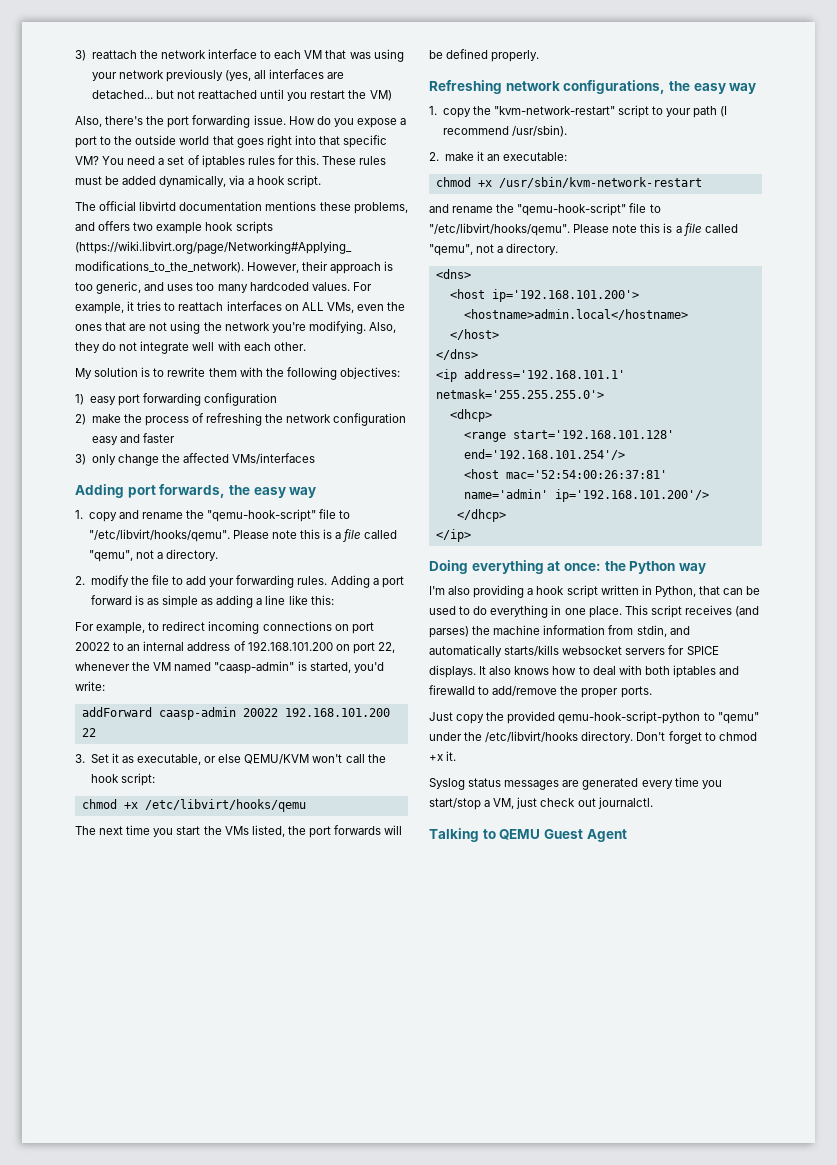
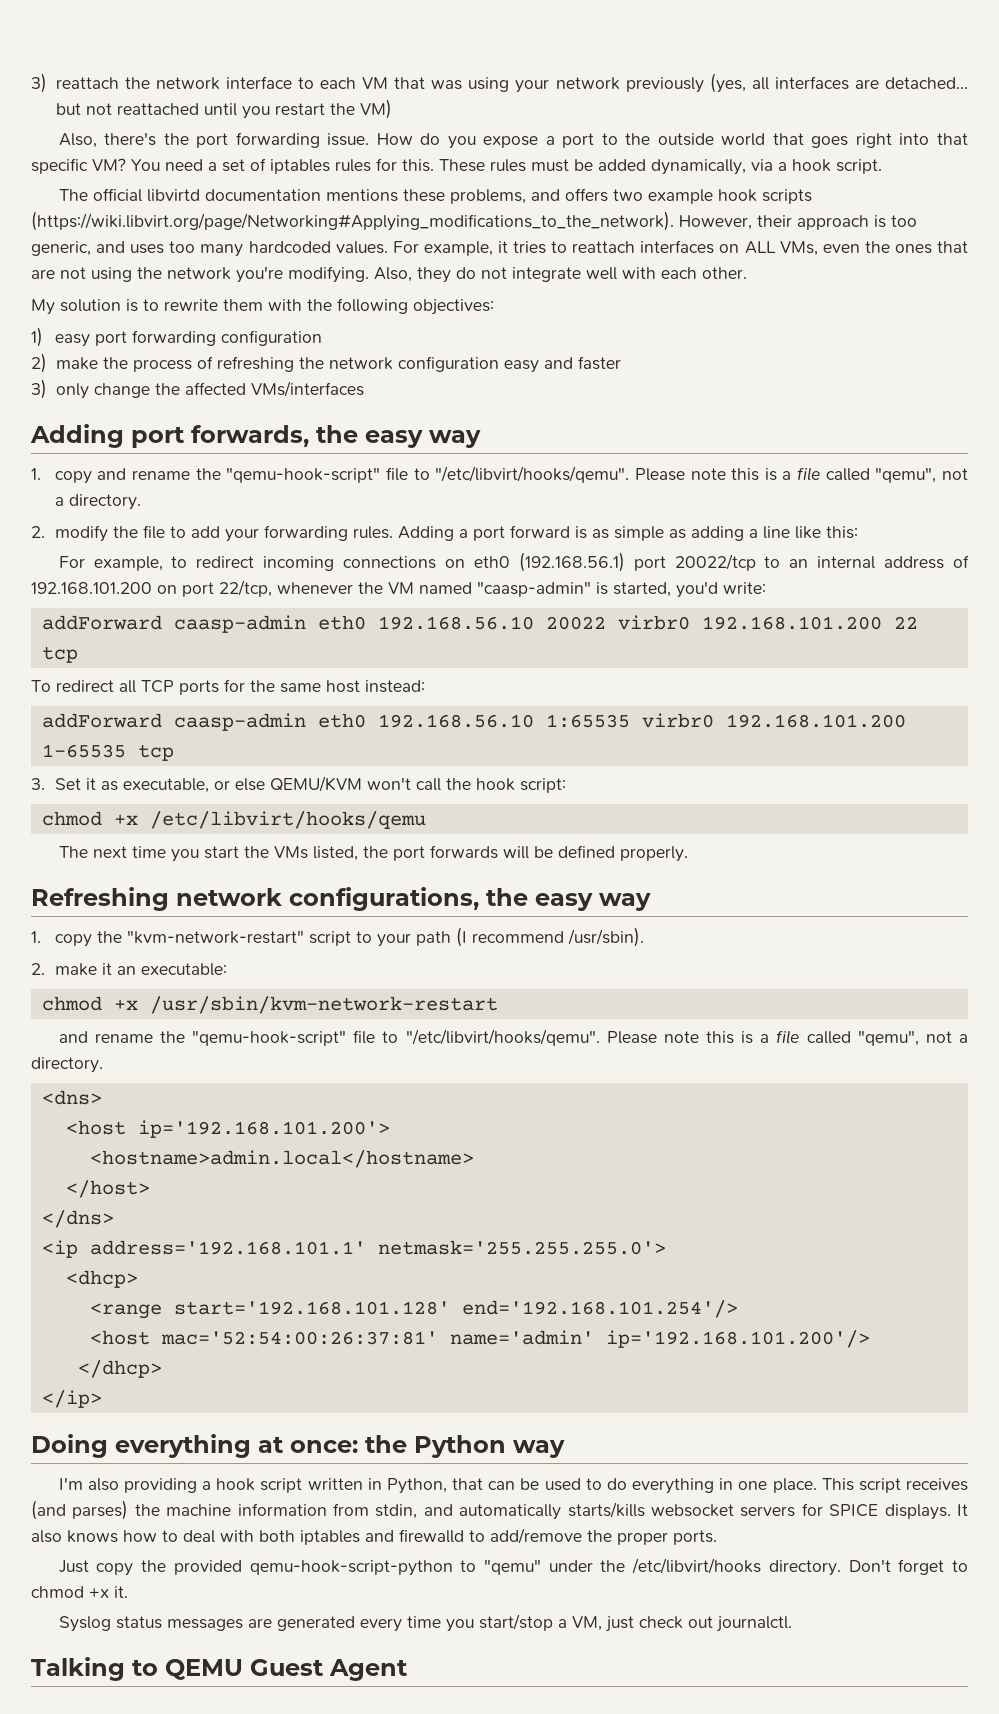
- For example, to redirect incoming connections on port 20022 to an internal address of 192.168.101.200 on port 22, whenever the VM named "caasp-admin" is started, you'd write:
+ For example, to redirect incoming connections on eth0 (192.168.56.1) port 20022/tcp to an internal address of 192.168.101.200 on port 22/tcp, whenever the VM named "caasp-admin" is started, you'd write:
- addForward caasp-admin 20022 192.168.101.200 22
+ addForward caasp-admin eth0 192.168.56.10 20022 virbr0 192.168.101.200 22 tcp
+ To redirect all TCP ports for the same host instead:
+ addForward caasp-admin eth0 192.168.56.10 1:65535 virbr0 192.168.101.200 1-65535 tcp

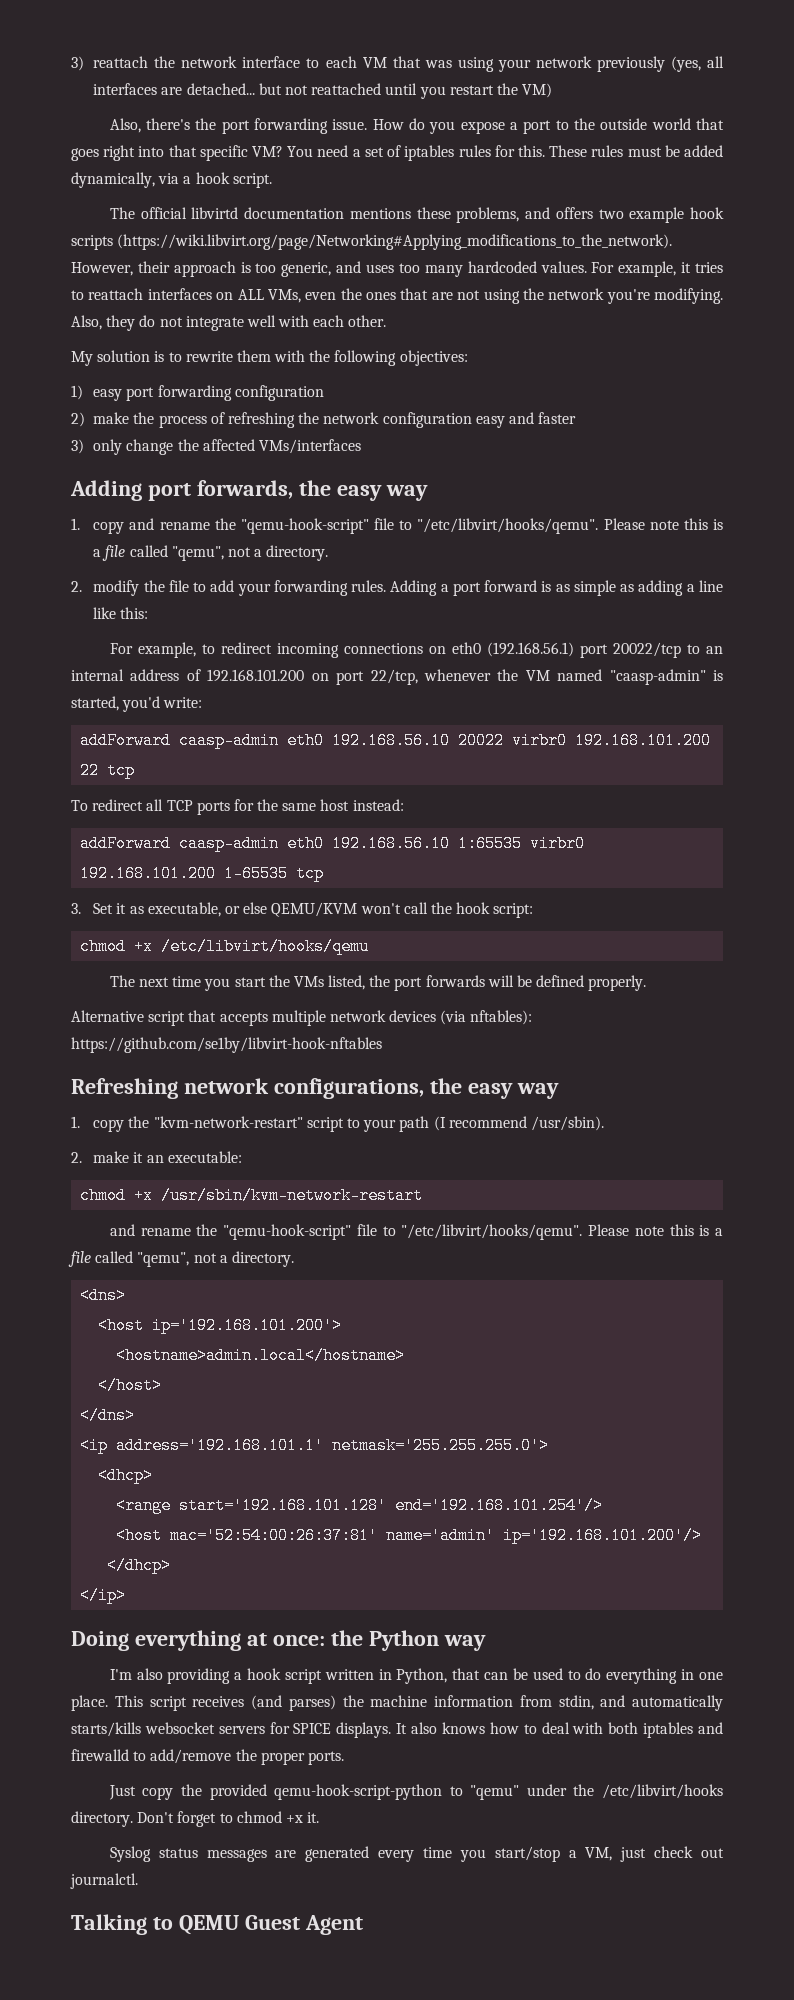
+ Alternative script that accepts multiple network devices (via nftables): https://github.com/se1by/libvirt-hook-nftables

